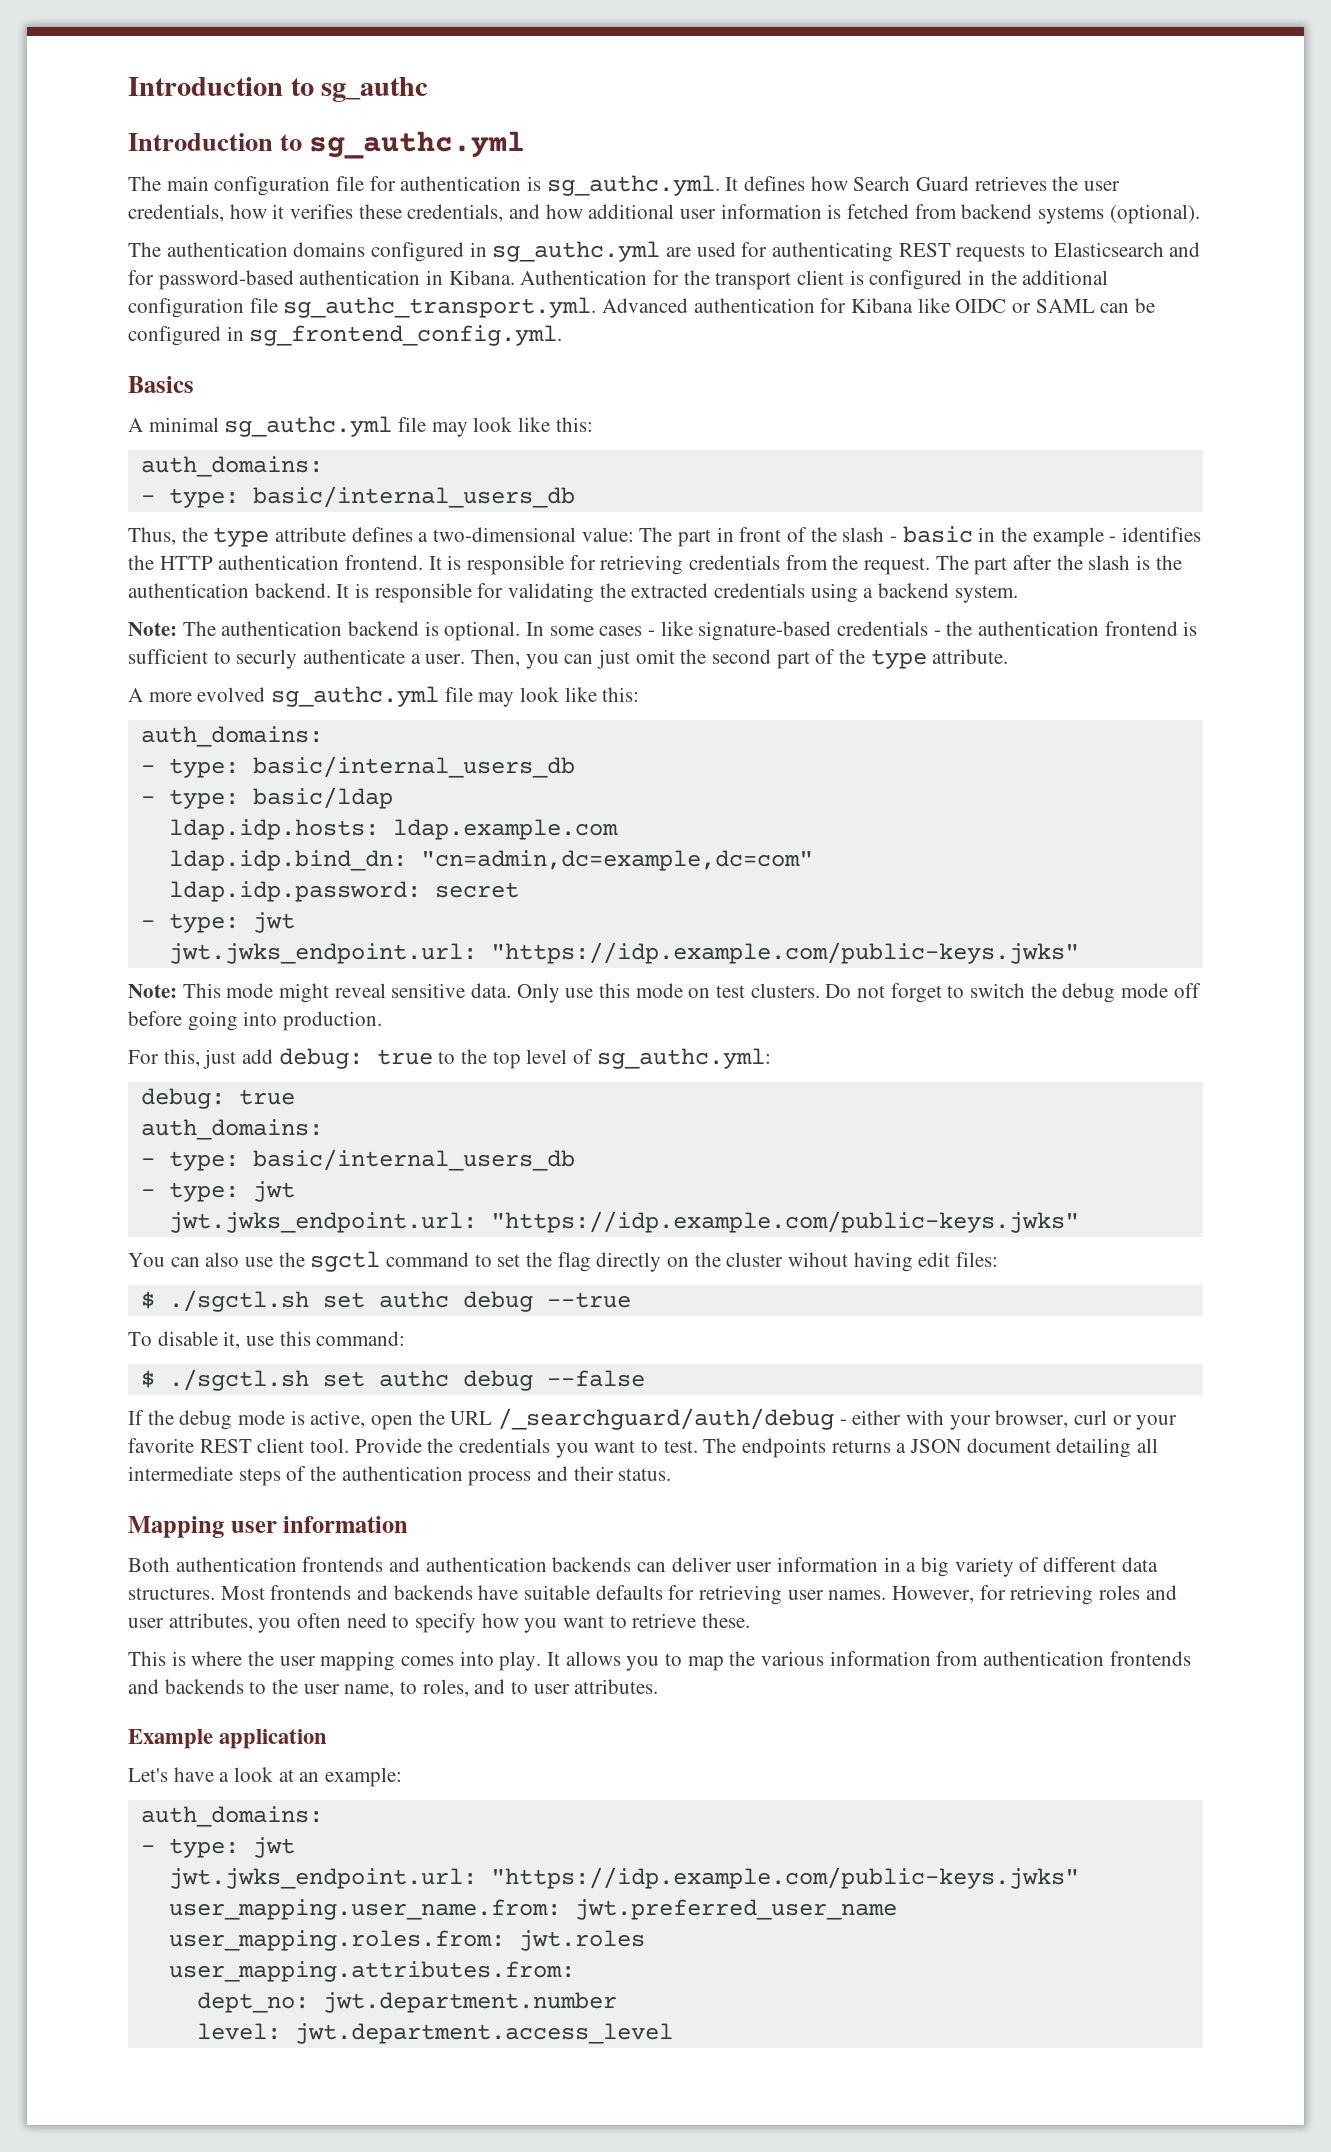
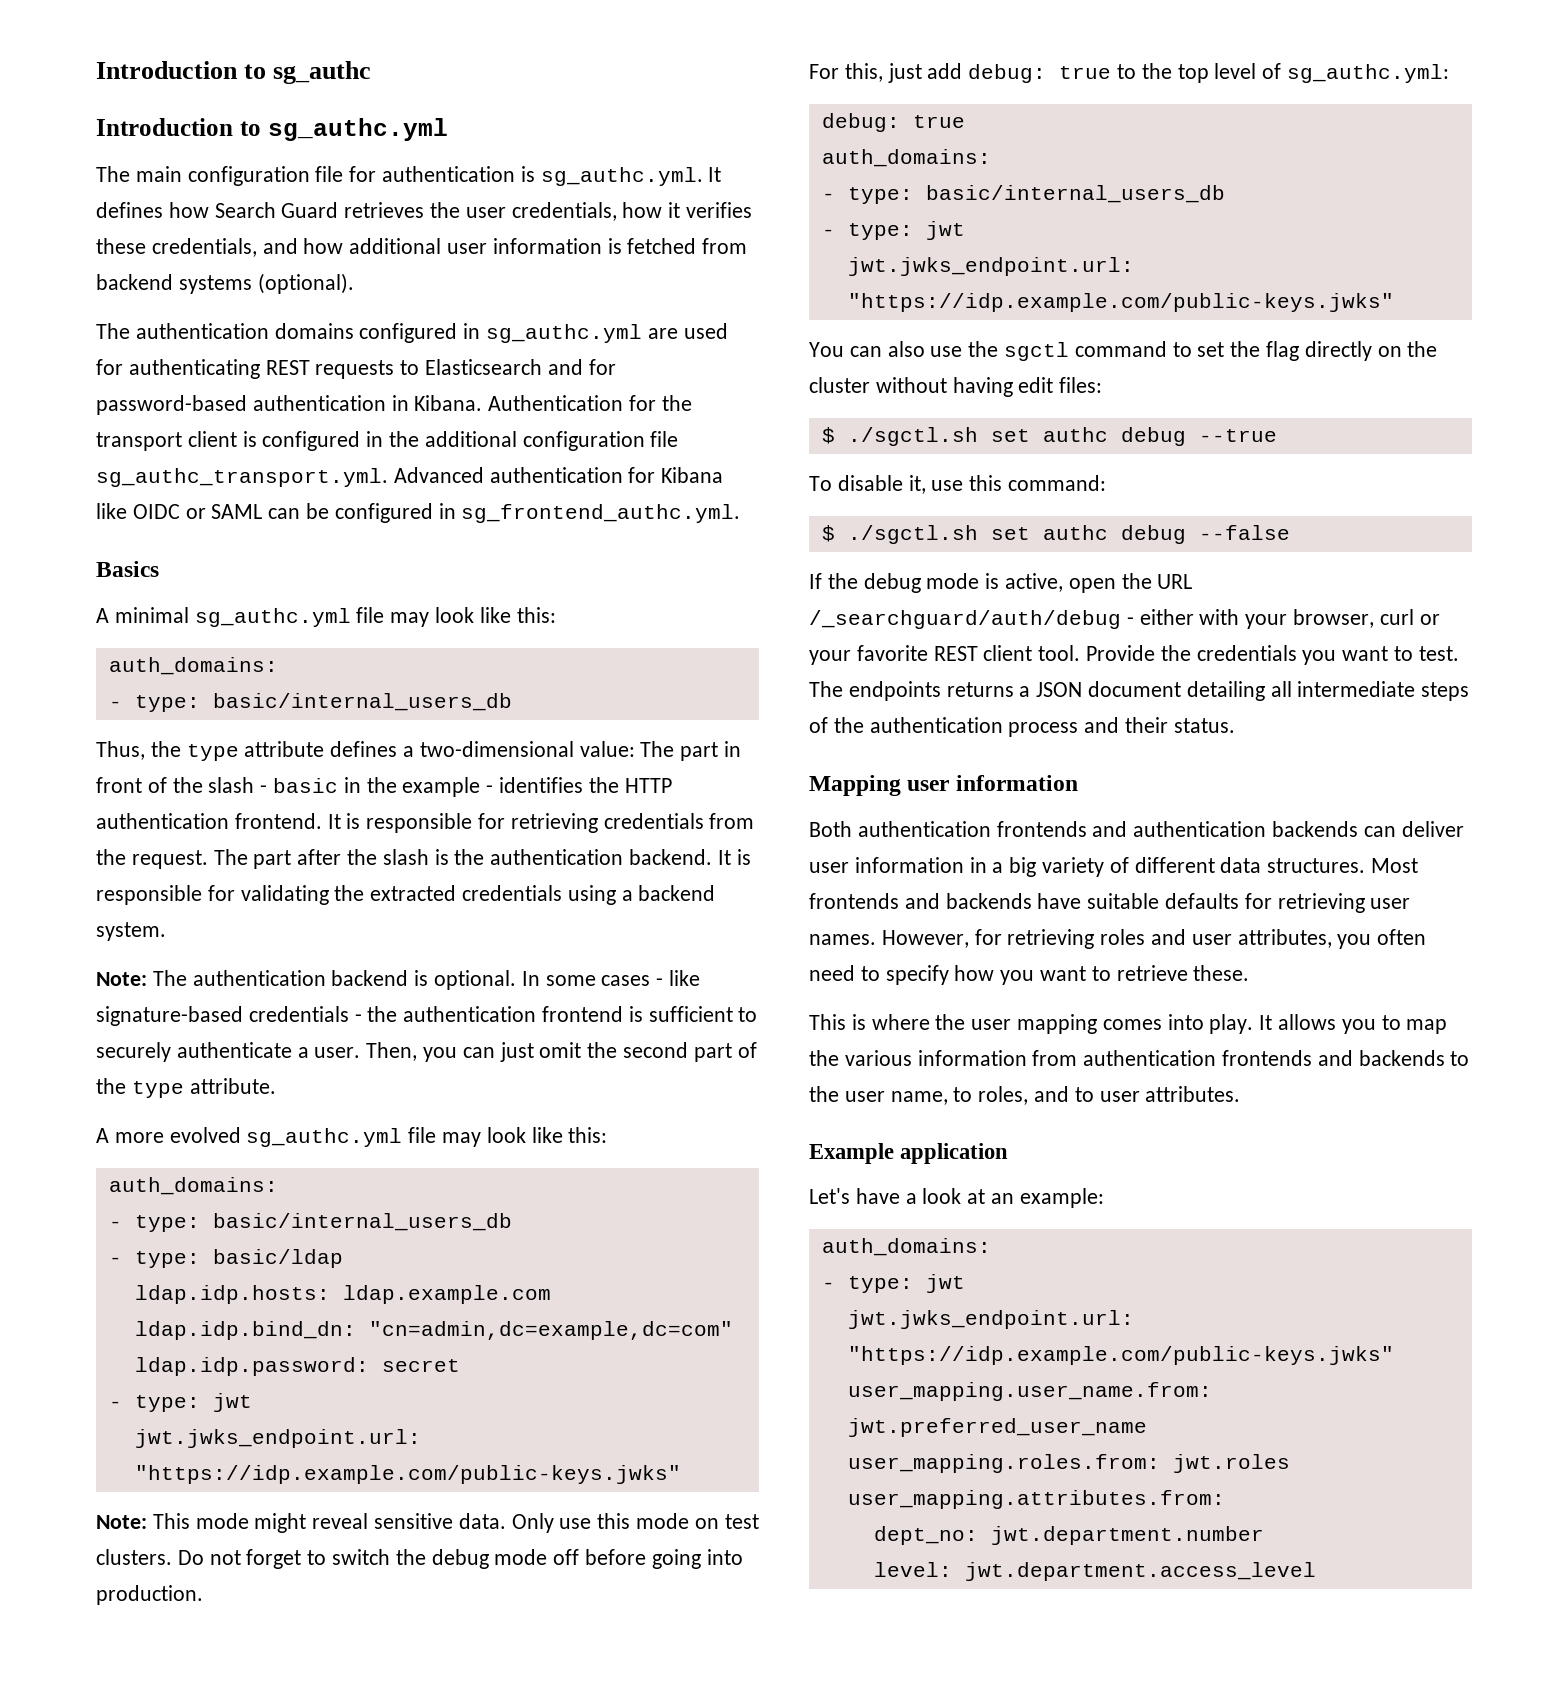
- Authentication for the transport client is configured in the additional configuration file sg_authc_transport.yml. Advanced authentication for Kibana like OIDC or SAML can be configured in sg_frontend_config.yml.
+ Authentication for the transport client is configured in the additional configuration file sg_authc_transport.yml. Advanced authentication for Kibana like OIDC or SAML can be configured in sg_frontend_authc.yml.
- In some cases - like signature-based credentials - the authentication frontend is sufficient to securly authenticate a user.
+ In some cases - like signature-based credentials - the authentication frontend is sufficient to securely authenticate a user.
- You can also use the sgctl command to set the flag directly on the cluster wihout having edit files:
+ You can also use the sgctl command to set the flag directly on the cluster without having edit files:

